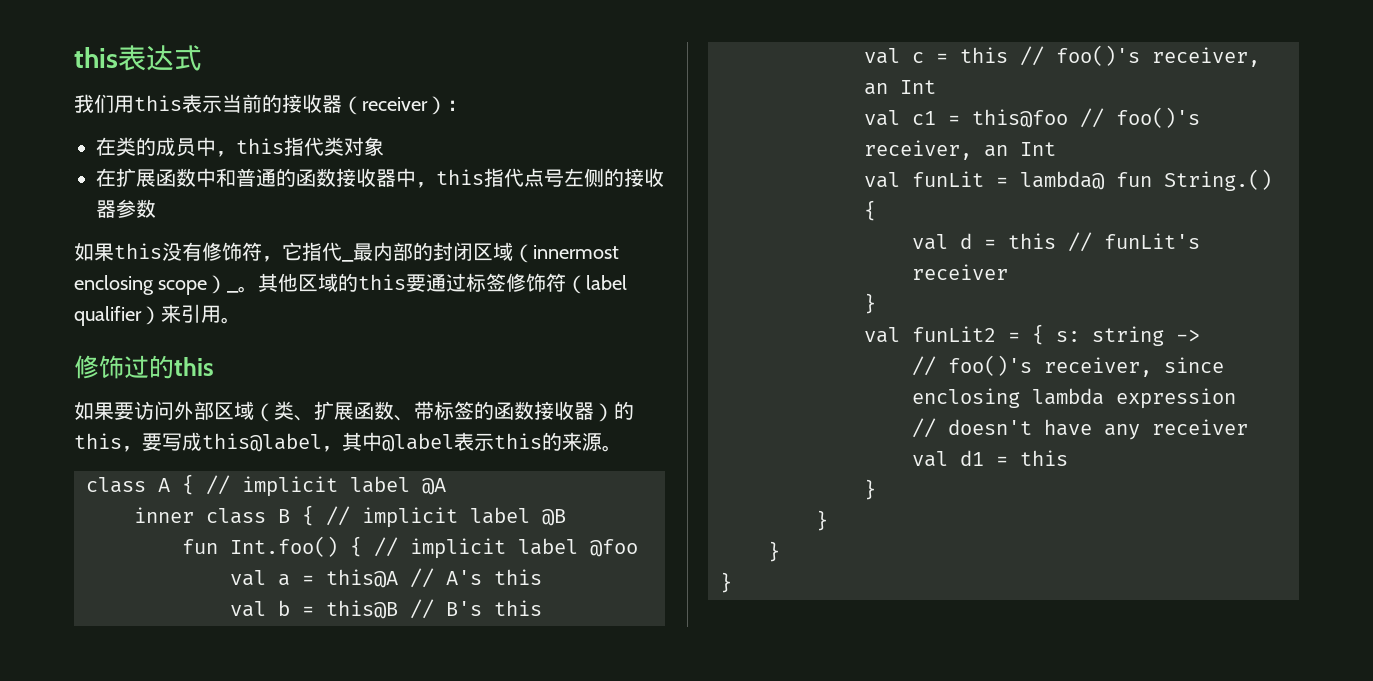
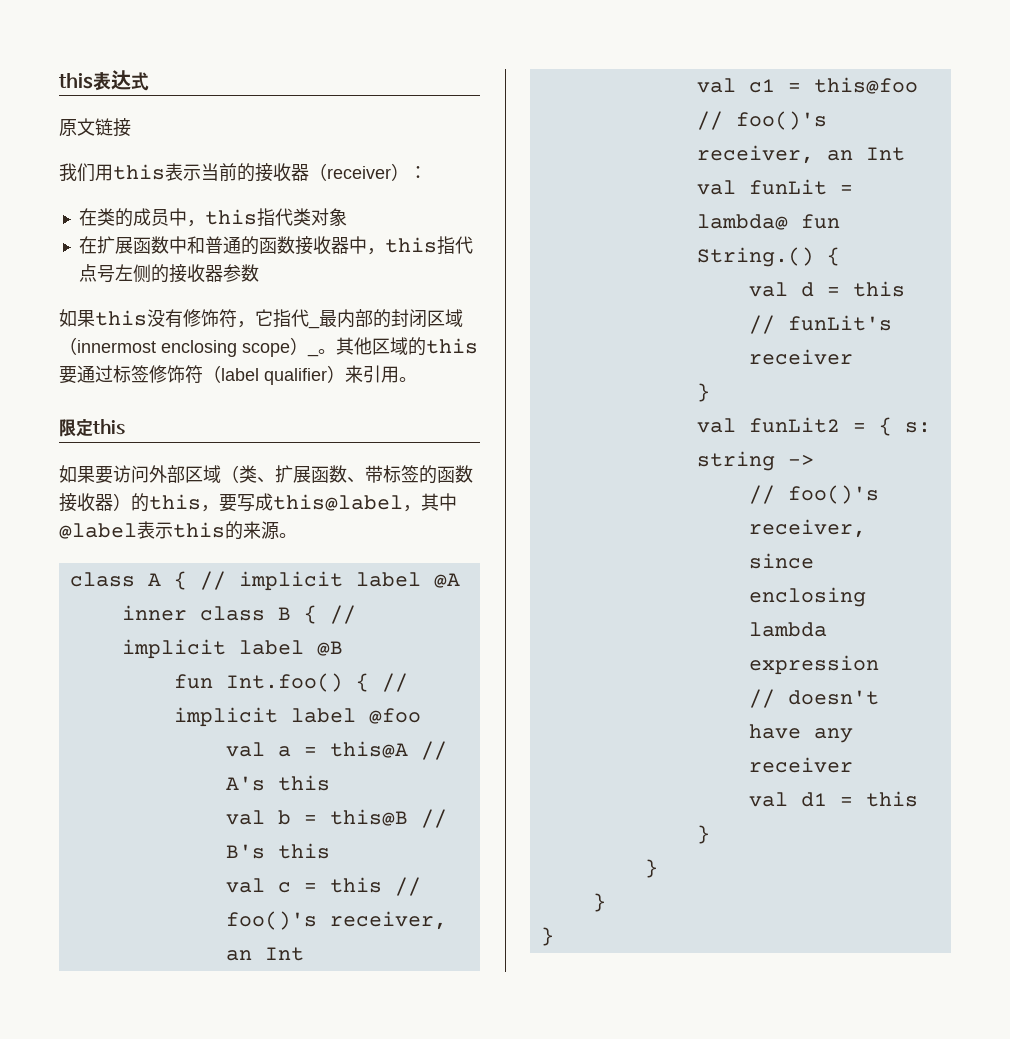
+ 原文链接
- 修饰过的this
+ 限定this

